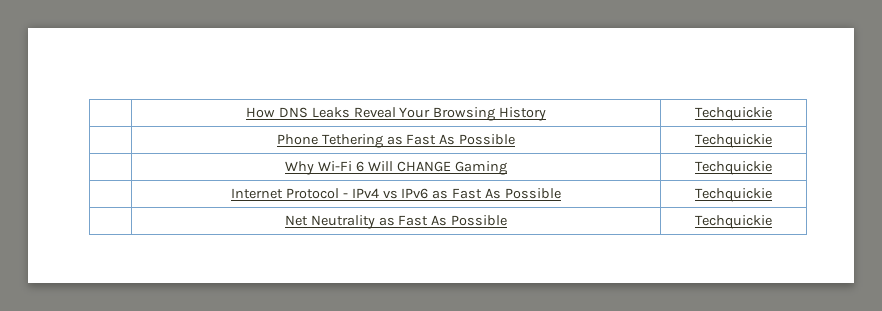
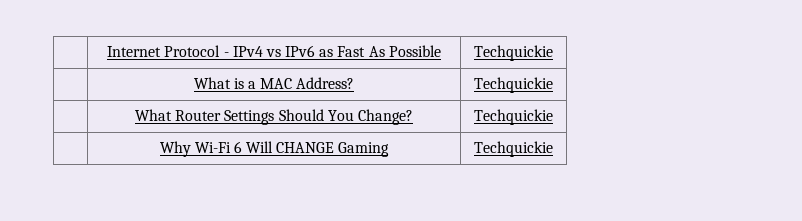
- | How DNS Leaks Reveal Your Browsing History | Techquickie
- | Phone Tethering as Fast As Possible | Techquickie
- | Why Wi-Fi 6 Will CHANGE Gaming | Techquickie
- | Net Neutrality as Fast As Possible | Techquickie
+ | What is a MAC Address? | Techquickie
+ | What Router Settings Should You Change? | Techquickie
+ | Why Wi-Fi 6 Will CHANGE Gaming | Techquickie

